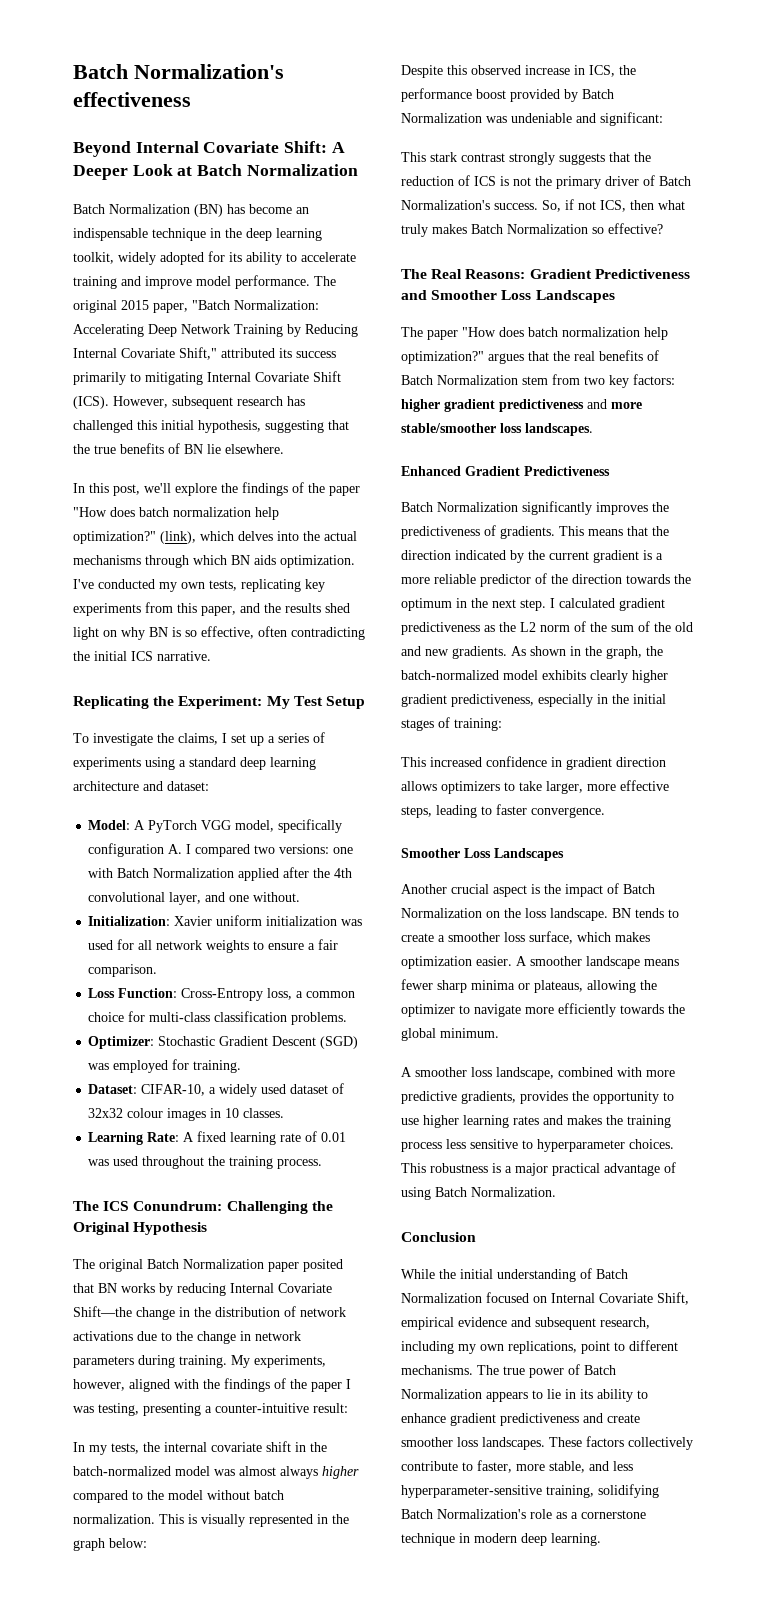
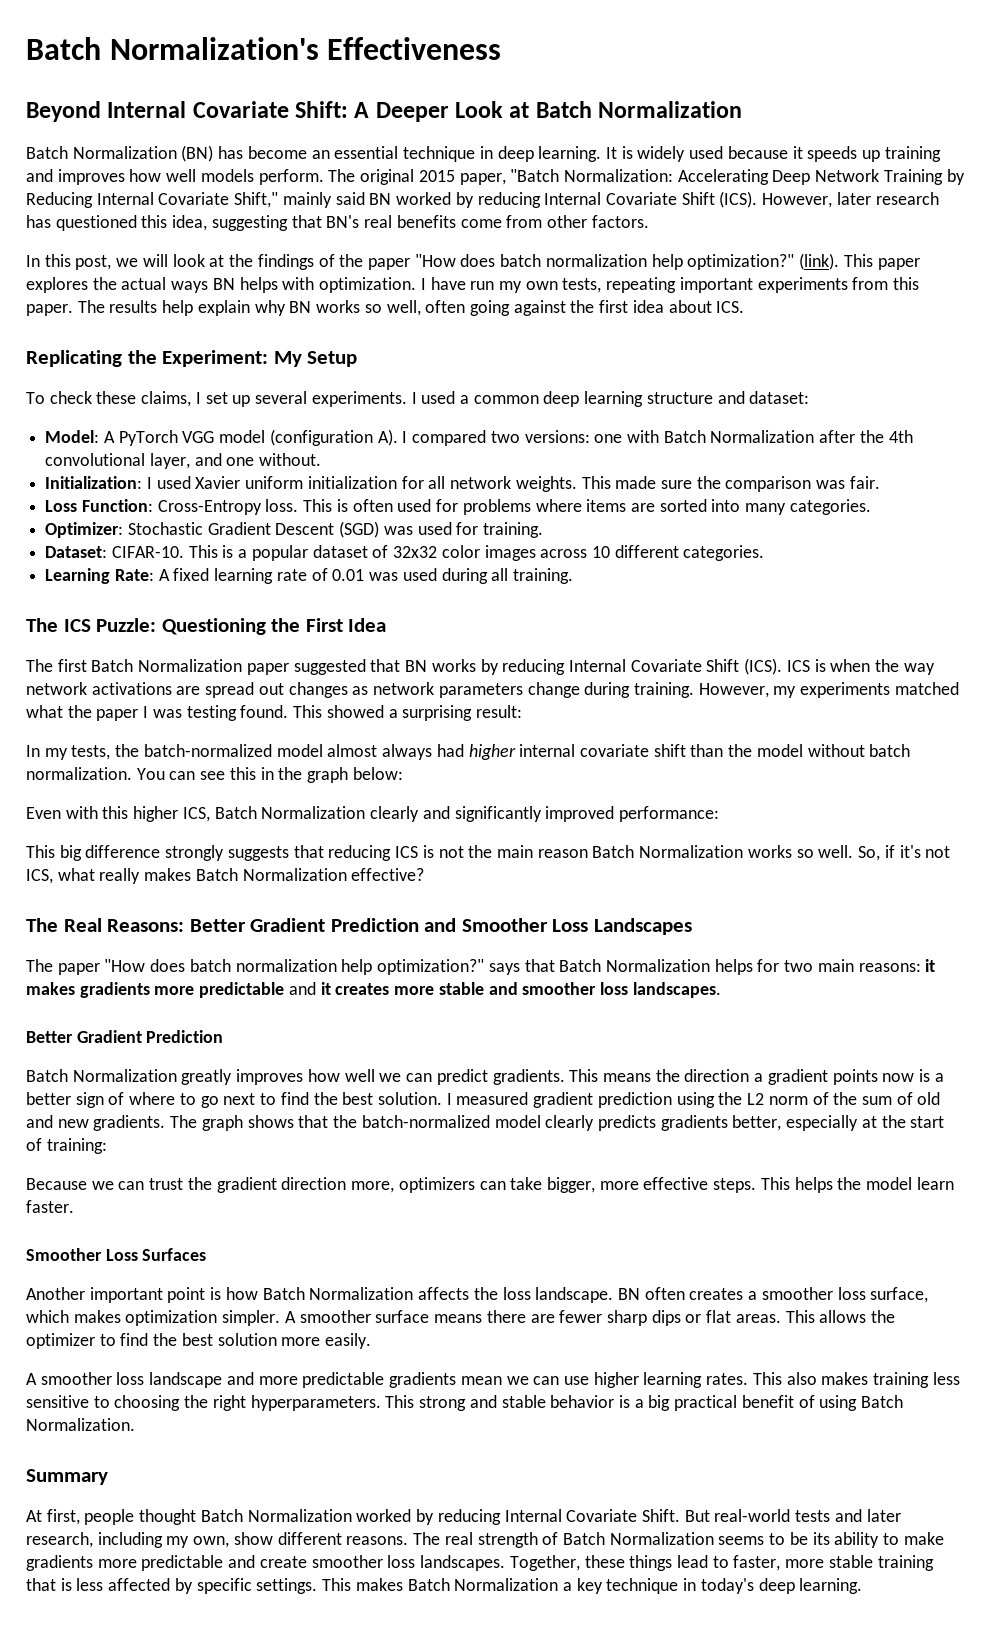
- Batch Normalization's effectiveness
+ Batch Normalization's Effectiveness
- Batch Normalization (BN) has become an indispensable technique in the deep learning toolkit, widely adopted for its ability to accelerate training and improve model performance.
+ Batch Normalization (BN) has become an essential technique in deep learning. It is widely used because it speeds up training and improves how well models perform.
- The original 2015 paper, "Batch Normalization: Accelerating Deep Network Training by Reducing Internal Covariate Shift," attributed its success primarily to mitigating Internal Covariate Shift (ICS).
+ The original 2015 paper, "Batch Normalization: Accelerating Deep Network Training by Reducing Internal Covariate Shift," mainly said BN worked by reducing Internal Covariate Shift (ICS).
- However, subsequent research has challenged this initial hypothesis, suggesting that the true benefits of BN lie elsewhere.
+ However, later research has questioned this idea, suggesting that BN's real benefits come from other factors.
- In this post, we'll explore the findings of the paper "How does batch normalization help optimization?"
+ In this post, we will look at the findings of the paper "How does batch normalization help optimization?"
- (link), which delves into the actual mechanisms through which BN aids optimization. I've conducted my own tests, replicating key experiments from this paper, and the results shed light on why BN is so effective, often contradicting the initial ICS narrative.
+ (link). This paper explores the actual ways BN helps with optimization. I have run my own tests, repeating important experiments from this paper. The results help explain why BN works so well, often going against the first idea about ICS.
- Replicating the Experiment: My Test Setup
+ Replicating the Experiment: My Setup
- To investigate the claims, I set up a series of experiments using a standard deep learning architecture and dataset:
+ To check these claims, I set up several experiments. I used a common deep learning structure and dataset:
- Model: A PyTorch VGG model, specifically configuration A. I compared two versions: one with Batch Normalization applied after the 4th convolutional layer, and one without.
+ Model: A PyTorch VGG model (configuration A). I compared two versions: one with Batch Normalization after the 4th convolutional layer, and one without.
- Initialization: Xavier uniform initialization was used for all network weights to ensure a fair comparison.
- Loss Function: Cross-Entropy loss, a common choice for multi-class classification problems.
+ Initialization: I used Xavier uniform initialization for all network weights. This made sure the comparison was fair.
+ Loss Function: Cross-Entropy loss. This is often used for problems where items are sorted into many categories.
- Optimizer: Stochastic Gradient Descent (SGD) was employed for training.
+ Optimizer: Stochastic Gradient Descent (SGD) was used for training.
- Dataset: CIFAR-10, a widely used dataset of 32x32 colour images in 10 classes.
+ Dataset: CIFAR-10. This is a popular dataset of 32x32 color images across 10 different categories.
- Learning Rate: A fixed learning rate of 0.01 was used throughout the training process.
- The ICS Conundrum: Challenging the Original Hypothesis
- The original Batch Normalization paper posited that BN works by reducing Internal Covariate Shift—the change in the distribution of network activations due to the change in network parameters during training.
+ Learning Rate: A fixed learning rate of 0.01 was used during all training.
+ The ICS Puzzle: Questioning the First Idea
+ The first Batch Normalization paper suggested that BN works by reducing Internal Covariate Shift (ICS). ICS is when the way network activations are spread out changes as network parameters change during training.
- My experiments, however, aligned with the findings of the paper I was testing, presenting a counter-intuitive result:
+ However, my experiments matched what the paper I was testing found. This showed a surprising result:
- In my tests, the internal covariate shift in the batch-normalized model was almost always higher compared to the model without batch normalization.
+ In my tests, the batch-normalized model almost always had higher internal covariate shift than the model without batch normalization.
- This is visually represented in the graph below:
+ You can see this in the graph below:
- Despite this observed increase in ICS, the performance boost provided by Batch Normalization was undeniable and significant:
- This stark contrast strongly suggests that the reduction of ICS is not the primary driver of Batch Normalization's success.
+ Even with this higher ICS, Batch Normalization clearly and significantly improved performance:
+ This big difference strongly suggests that reducing ICS is not the main reason Batch Normalization works so well.
- So, if not ICS, then what truly makes Batch Normalization so effective?
+ So, if it's not ICS, what really makes Batch Normalization effective?
- The Real Reasons: Gradient Predictiveness and Smoother Loss Landscapes
+ The Real Reasons: Better Gradient Prediction and Smoother Loss Landscapes
- The paper "How does batch normalization help optimization?" argues that the real benefits of Batch Normalization stem from two key factors: higher gradient predictiveness and more stable/smoother loss landscapes.
- Enhanced Gradient Predictiveness
- Batch Normalization significantly improves the predictiveness of gradients.
+ The paper "How does batch normalization help optimization?" says that Batch Normalization helps for two main reasons: it makes gradients more predictable and it creates more stable and smoother loss landscapes.
+ Better Gradient Prediction
+ Batch Normalization greatly improves how well we can predict gradients.
- This means that the direction indicated by the current gradient is a more reliable predictor of the direction towards the optimum in the next step. I calculated gradient predictiveness as the L2 norm of the sum of the old and new gradients.
+ This means the direction a gradient points now is a better sign of where to go next to find the best solution. I measured gradient prediction using the L2 norm of the sum of old and new gradients.
- As shown in the graph, the batch-normalized model exhibits clearly higher gradient predictiveness, especially in the initial stages of training:
- This increased confidence in gradient direction allows optimizers to take larger, more effective steps, leading to faster convergence.
- Smoother Loss Landscapes
+ The graph shows that the batch-normalized model clearly predicts gradients better, especially at the start of training:
+ Because we can trust the gradient direction more, optimizers can take bigger, more effective steps. This helps the model learn faster.
+ Smoother Loss Surfaces
- Another crucial aspect is the impact of Batch Normalization on the loss landscape.
+ Another important point is how Batch Normalization affects the loss landscape.
- BN tends to create a smoother loss surface, which makes optimization easier. A smoother landscape means fewer sharp minima or plateaus, allowing the optimizer to navigate more efficiently towards the global minimum.
- A smoother loss landscape, combined with more predictive gradients, provides the opportunity to use higher learning rates and makes the training process less sensitive to hyperparameter choices. This robustness is a major practical advantage of using Batch Normalization.
- Conclusion
- While the initial understanding of Batch Normalization focused on Internal Covariate Shift, empirical evidence and subsequent research, including my own replications, point to different mechanisms. The true power of Batch Normalization appears to lie in its ability to enhance gradient predictiveness and create smoother loss landscapes.
+ BN often creates a smoother loss surface, which makes optimization simpler. A smoother surface means there are fewer sharp dips or flat areas. This allows the optimizer to find the best solution more easily.
+ A smoother loss landscape and more predictable gradients mean we can use higher learning rates. This also makes training less sensitive to choosing the right hyperparameters. This strong and stable behavior is a big practical benefit of using Batch Normalization.
+ Summary
+ At first, people thought Batch Normalization worked by reducing Internal Covariate Shift. But real-world tests and later research, including my own, show different reasons. The real strength of Batch Normalization seems to be its ability to make gradients more predictable and create smoother loss landscapes.
- These factors collectively contribute to faster, more stable, and less hyperparameter-sensitive training, solidifying Batch Normalization's role as a cornerstone technique in modern deep learning.
+ Together, these things lead to faster, more stable training that is less affected by specific settings. This makes Batch Normalization a key technique in today's deep learning.

